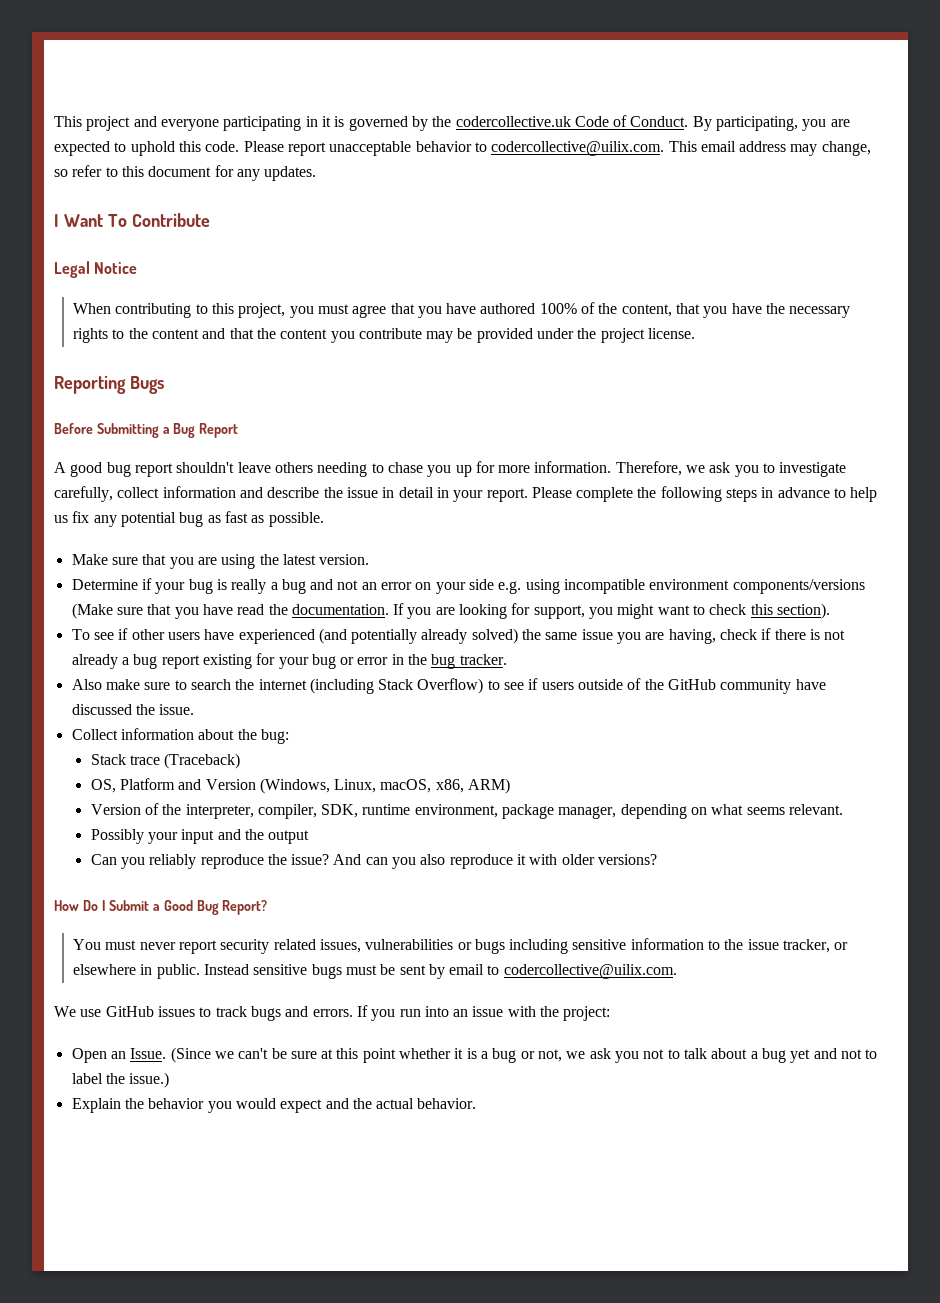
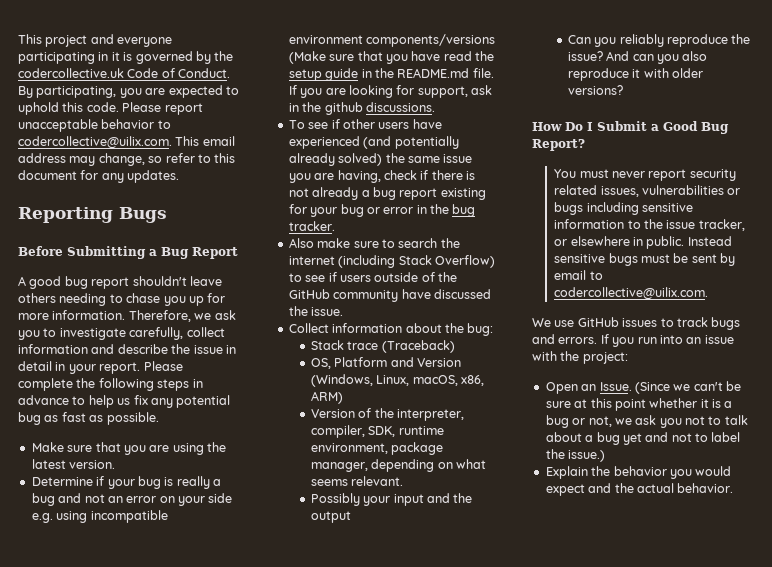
- I Want To Contribute
- Legal Notice
- When contributing to this project, you must agree that you have authored 100% of the content, that you have the necessary rights to the content and that the content you contribute may be provided under the project license.
- Determine if your bug is really a bug and not an error on your side e.g. using incompatible environment components/versions (Make sure that you have read the documentation.
+ Determine if your bug is really a bug and not an error on your side e.g. using incompatible environment components/versions (Make sure that you have read the setup guide in the README.md file.
- If you are looking for support, you might want to check this section).
+ If you are looking for support, ask in the github discussions.

